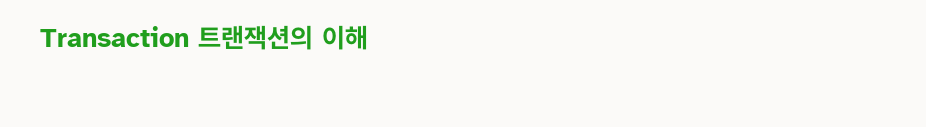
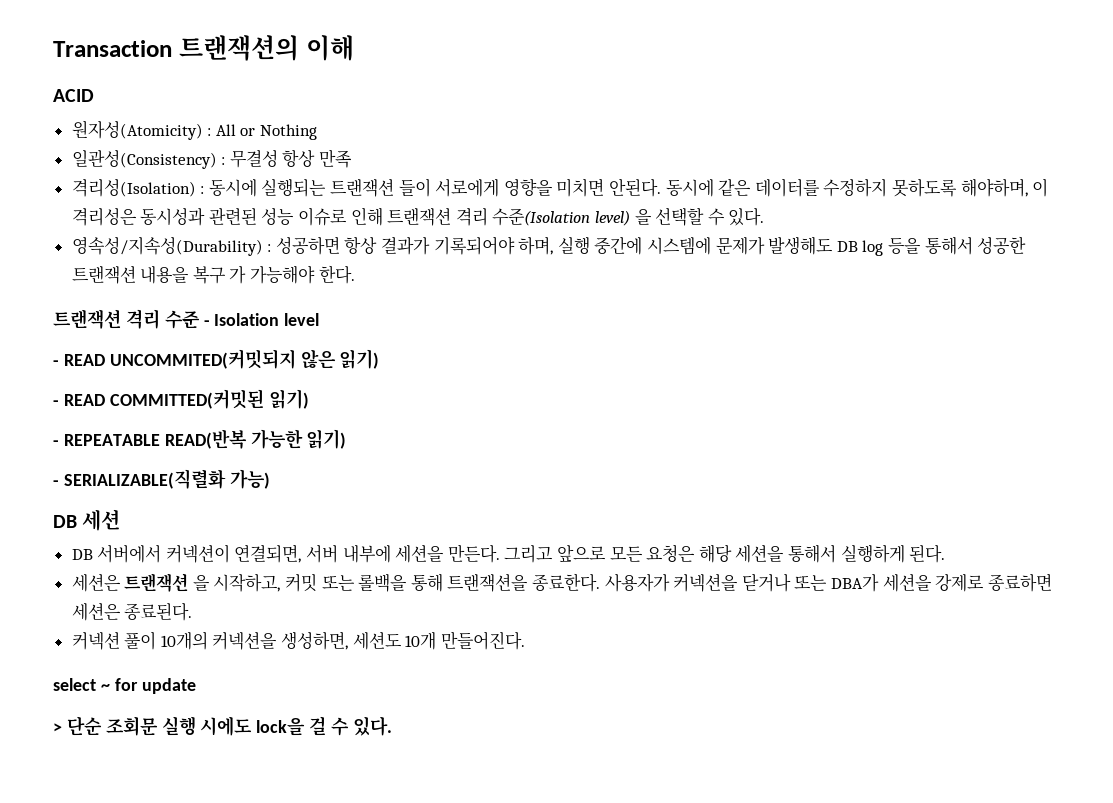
+ ACID
+ 원자성(Atomicity) : All or Nothing
+ 일관성(Consistency) : 무결성 항상 만족
+ 격리성(Isolation) : 동시에 실행되는 트랜잭션 들이 서로에게 영향을 미치면 안된다. 동시에 같은 데이터를 수정하지 못하도록 해야하며, 이 격리성은 동시성과 관련된 성능 이슈로 인해 트랜잭션 격리 수준(Isolation level) 을 선택할 수 있다.
+ 영속성/지속성(Durability) : 성공하면 항상 결과가 기록되어야 하며, 실행 중간에 시스템에 문제가 발생해도 DB log 등을 통해서 성공한 트랜잭션 내용을 복구 가 가능해야 한다.
+ 트랜잭션 격리 수준 - Isolation level
+ - READ UNCOMMITED(커밋되지 않은 읽기)
+ - READ COMMITTED(커밋된 읽기)
+ - REPEATABLE READ(반복 가능한 읽기)
+ - SERIALIZABLE(직렬화 가능)
+ DB 세션
+ DB 서버에서 커넥션이 연결되면, 서버 내부에 세션을 만든다. 그리고 앞으로 모든 요청은 해당 세션을 통해서 실행하게 된다.
+ 세션은 트랜잭션 을 시작하고, 커밋 또는 롤백을 통해 트랜잭션을 종료한다. 사용자가 커넥션을 닫거나 또는 DBA가 세션을 강제로 종료하면 세션은 종료된다.
+ 커넥션 풀이 10개의 커넥션을 생성하면, 세션도 10개 만들어진다.
+ select ~ for update
+ > 단순 조회문 실행 시에도 lock을 걸 수 있다.

